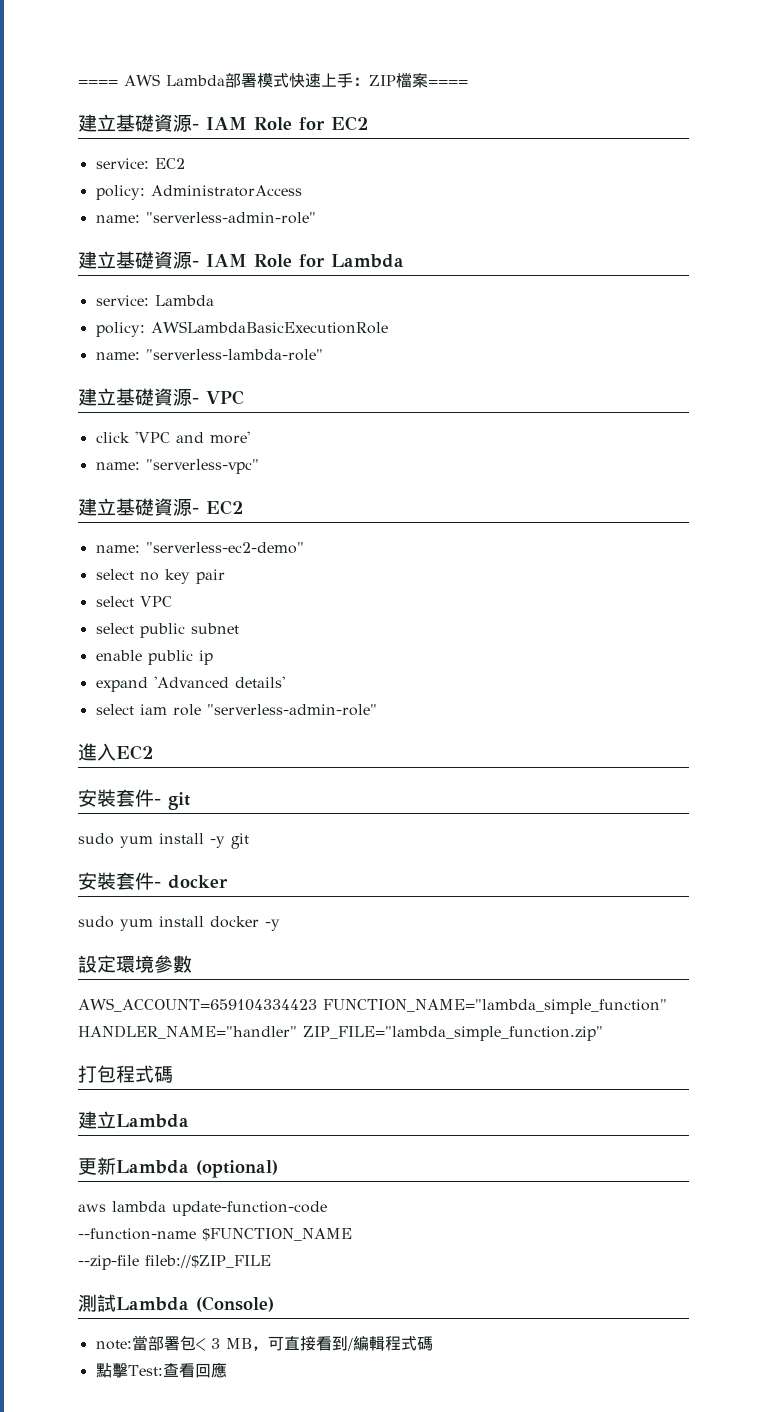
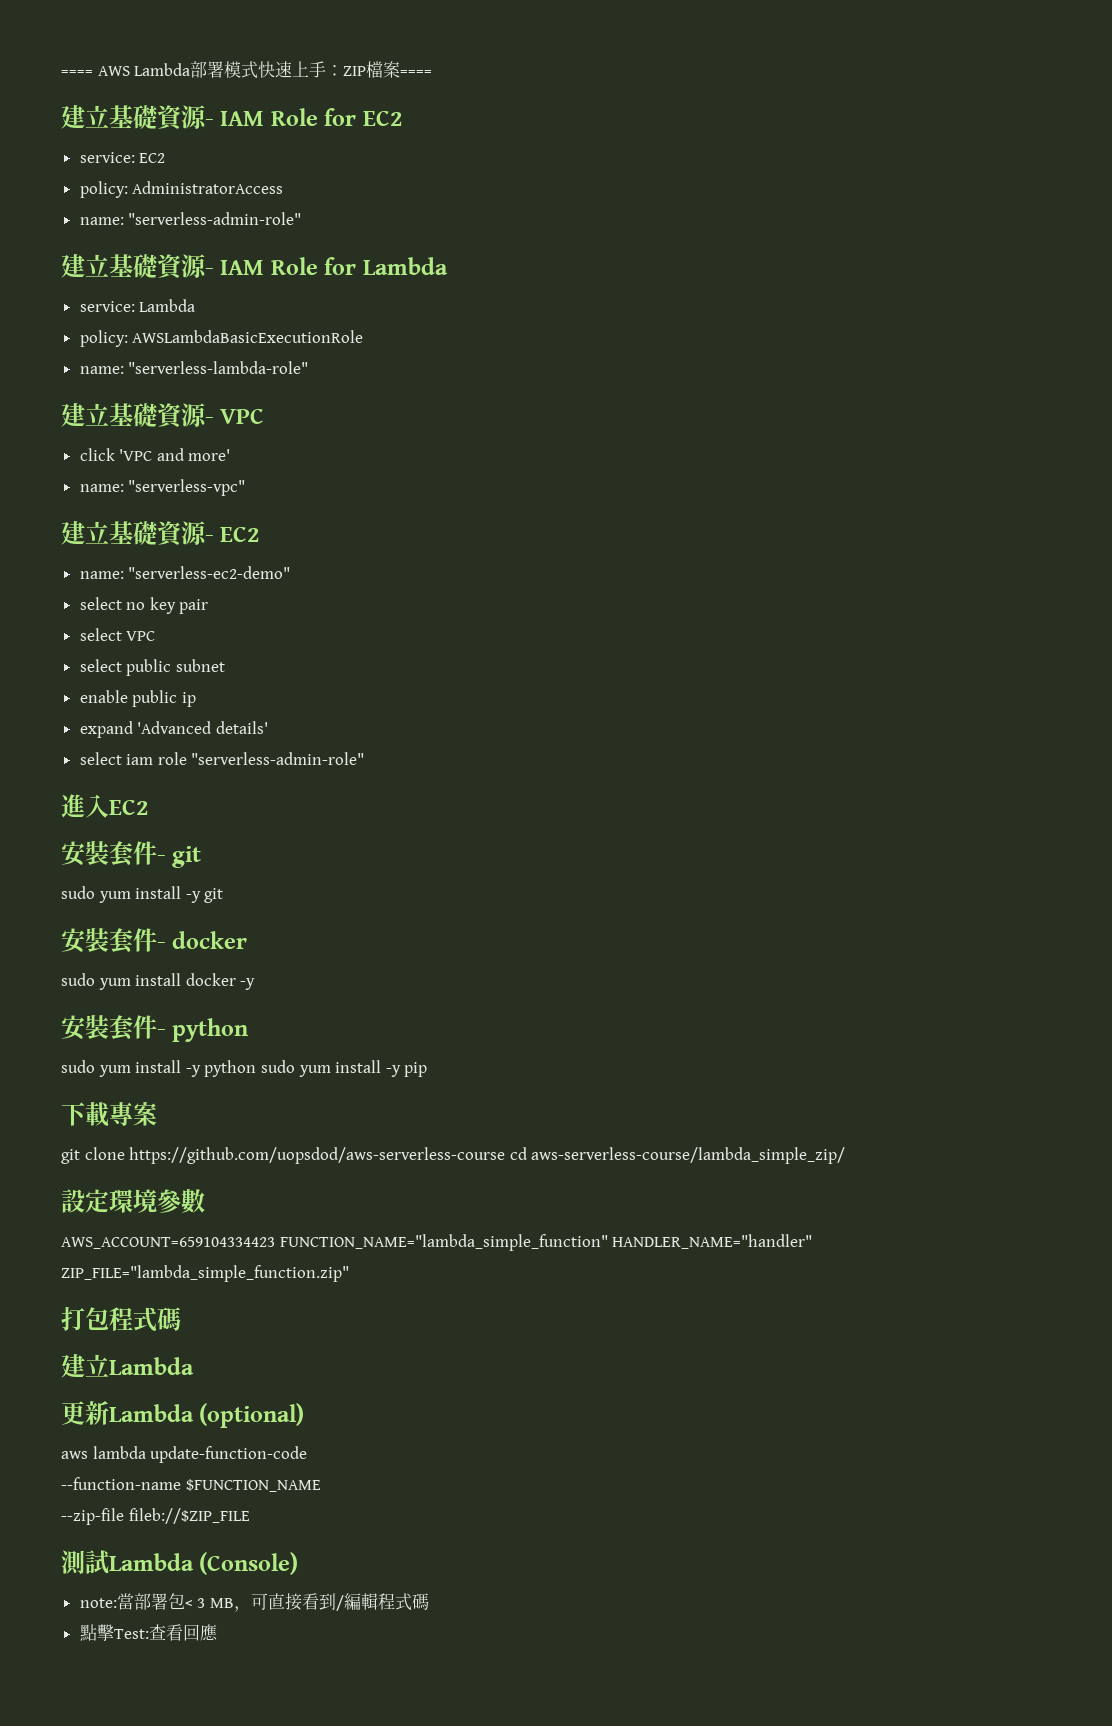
+ 安裝套件- python
+ sudo yum install -y python sudo yum install -y pip
+ 下載專案
+ git clone https://github.com/uopsdod/aws-serverless-course cd aws-serverless-course/lambda_simple_zip/

